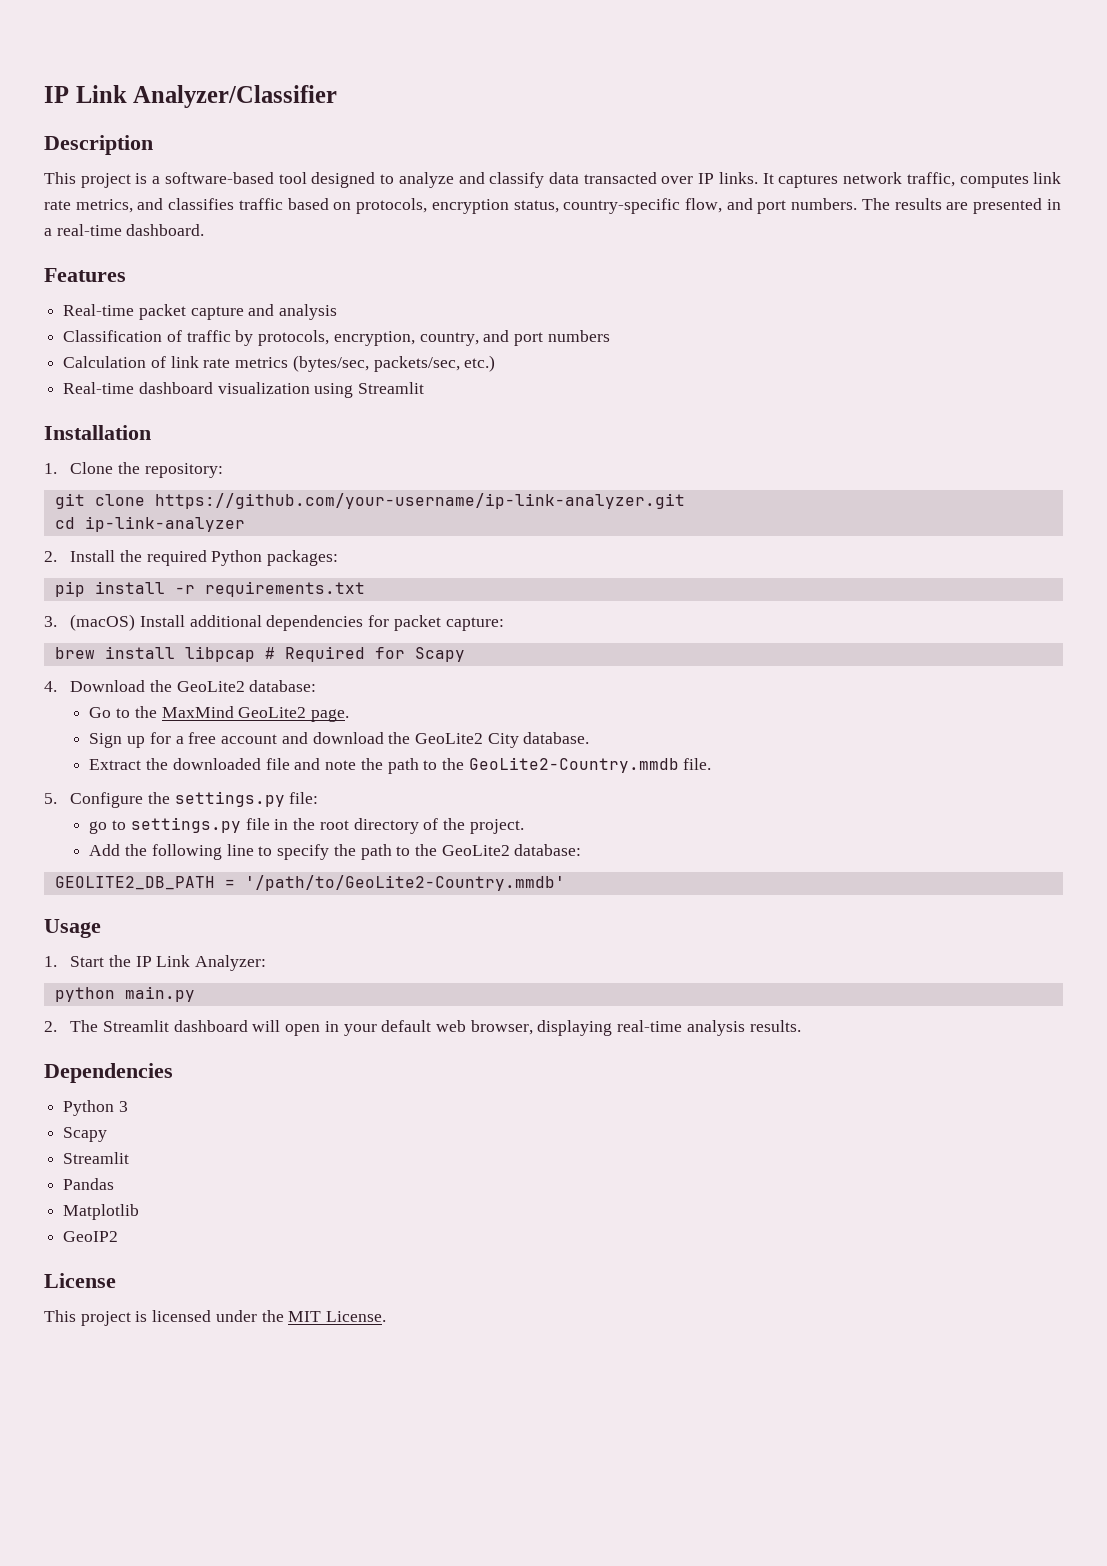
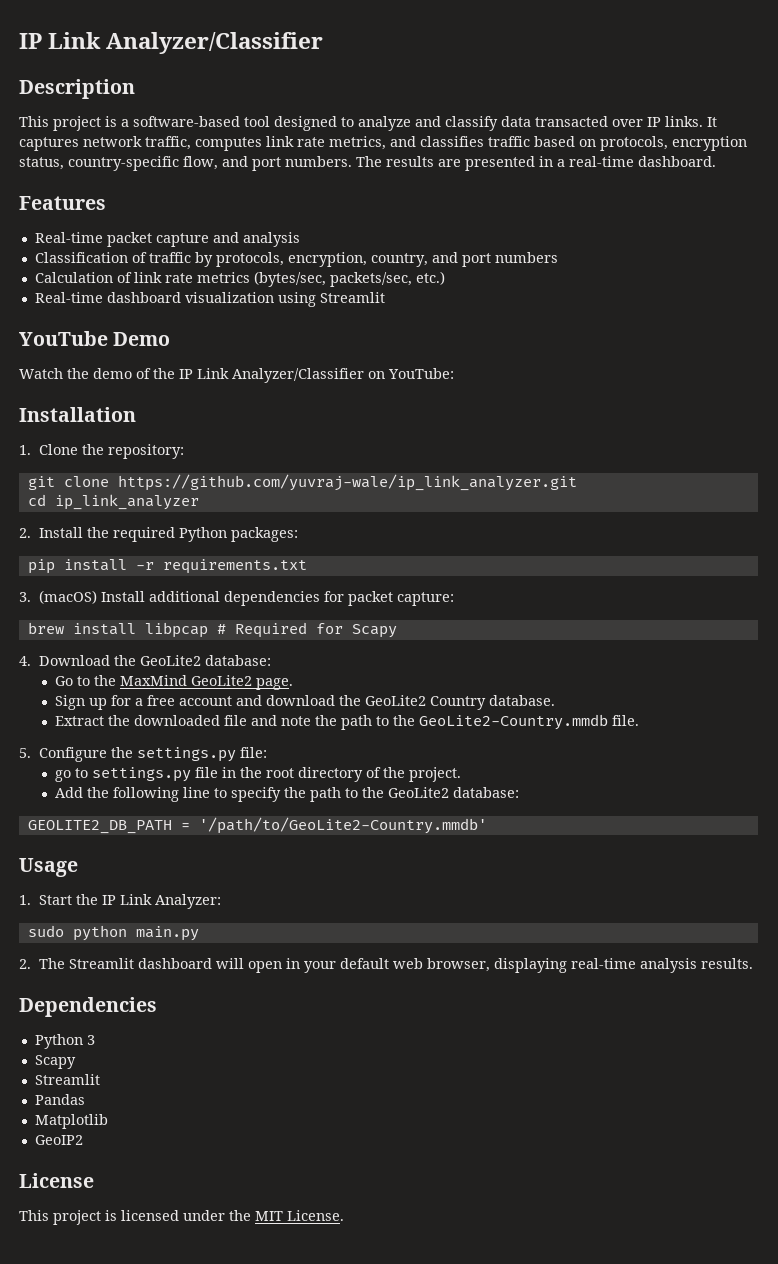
+ YouTube Demo
+ Watch the demo of the IP Link Analyzer/Classifier on YouTube:
- git clone https://github.com/your-username/ip-link-analyzer.git
+ git clone https://github.com/yuvraj-wale/ip_link_analyzer.git
- cd ip-link-analyzer
+ cd ip_link_analyzer
- Sign up for a free account and download the GeoLite2 City database.
+ Sign up for a free account and download the GeoLite2 Country database.
- python main.py
+ sudo python main.py

